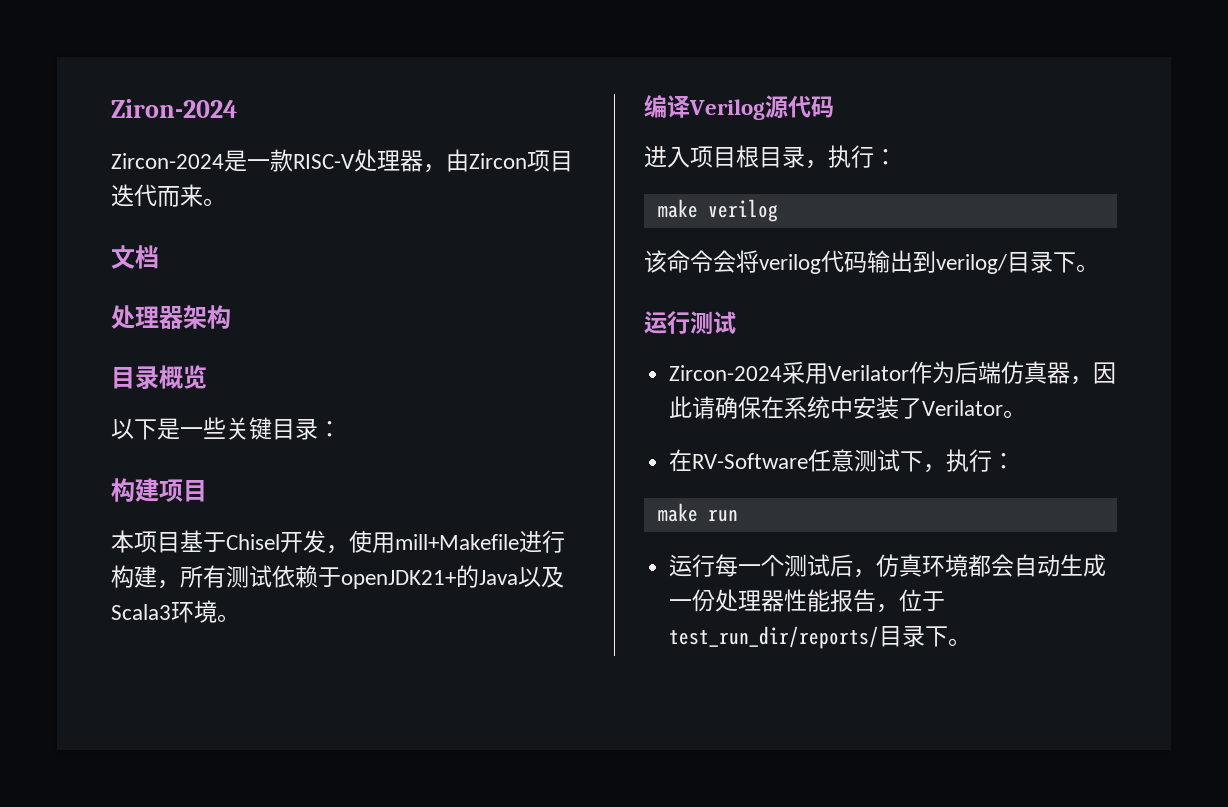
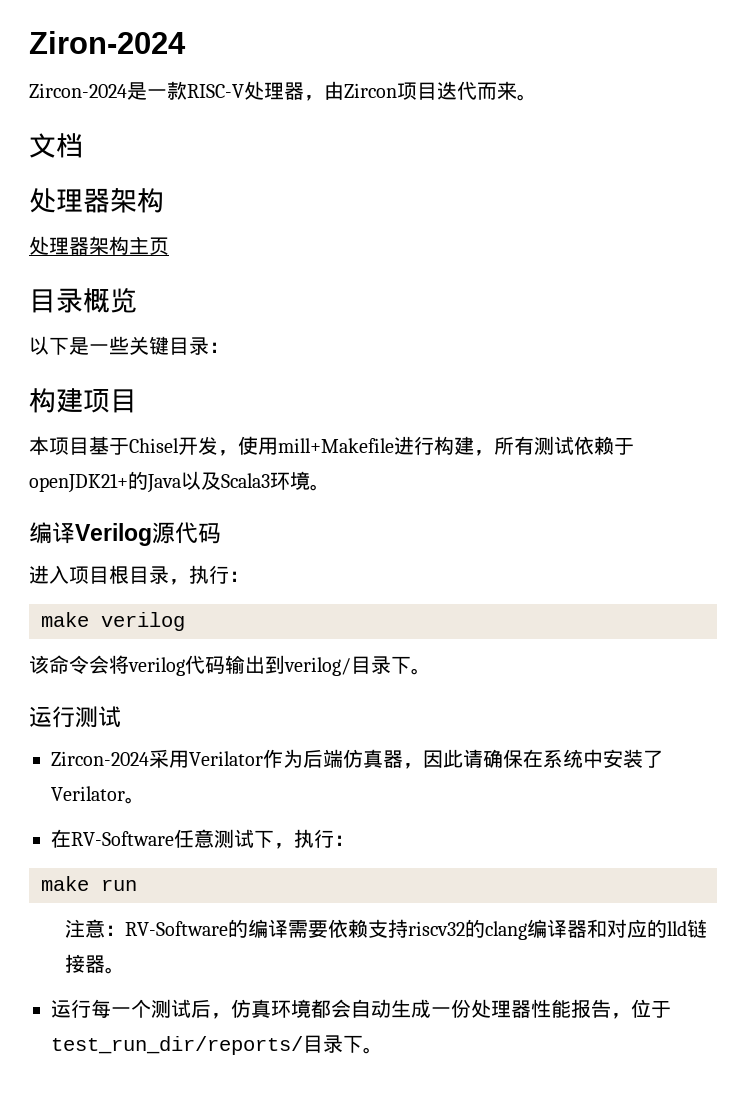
+ 处理器架构主页
+ 注意：RV-Software的编译需要依赖支持riscv32的clang编译器和对应的lld链接器。

